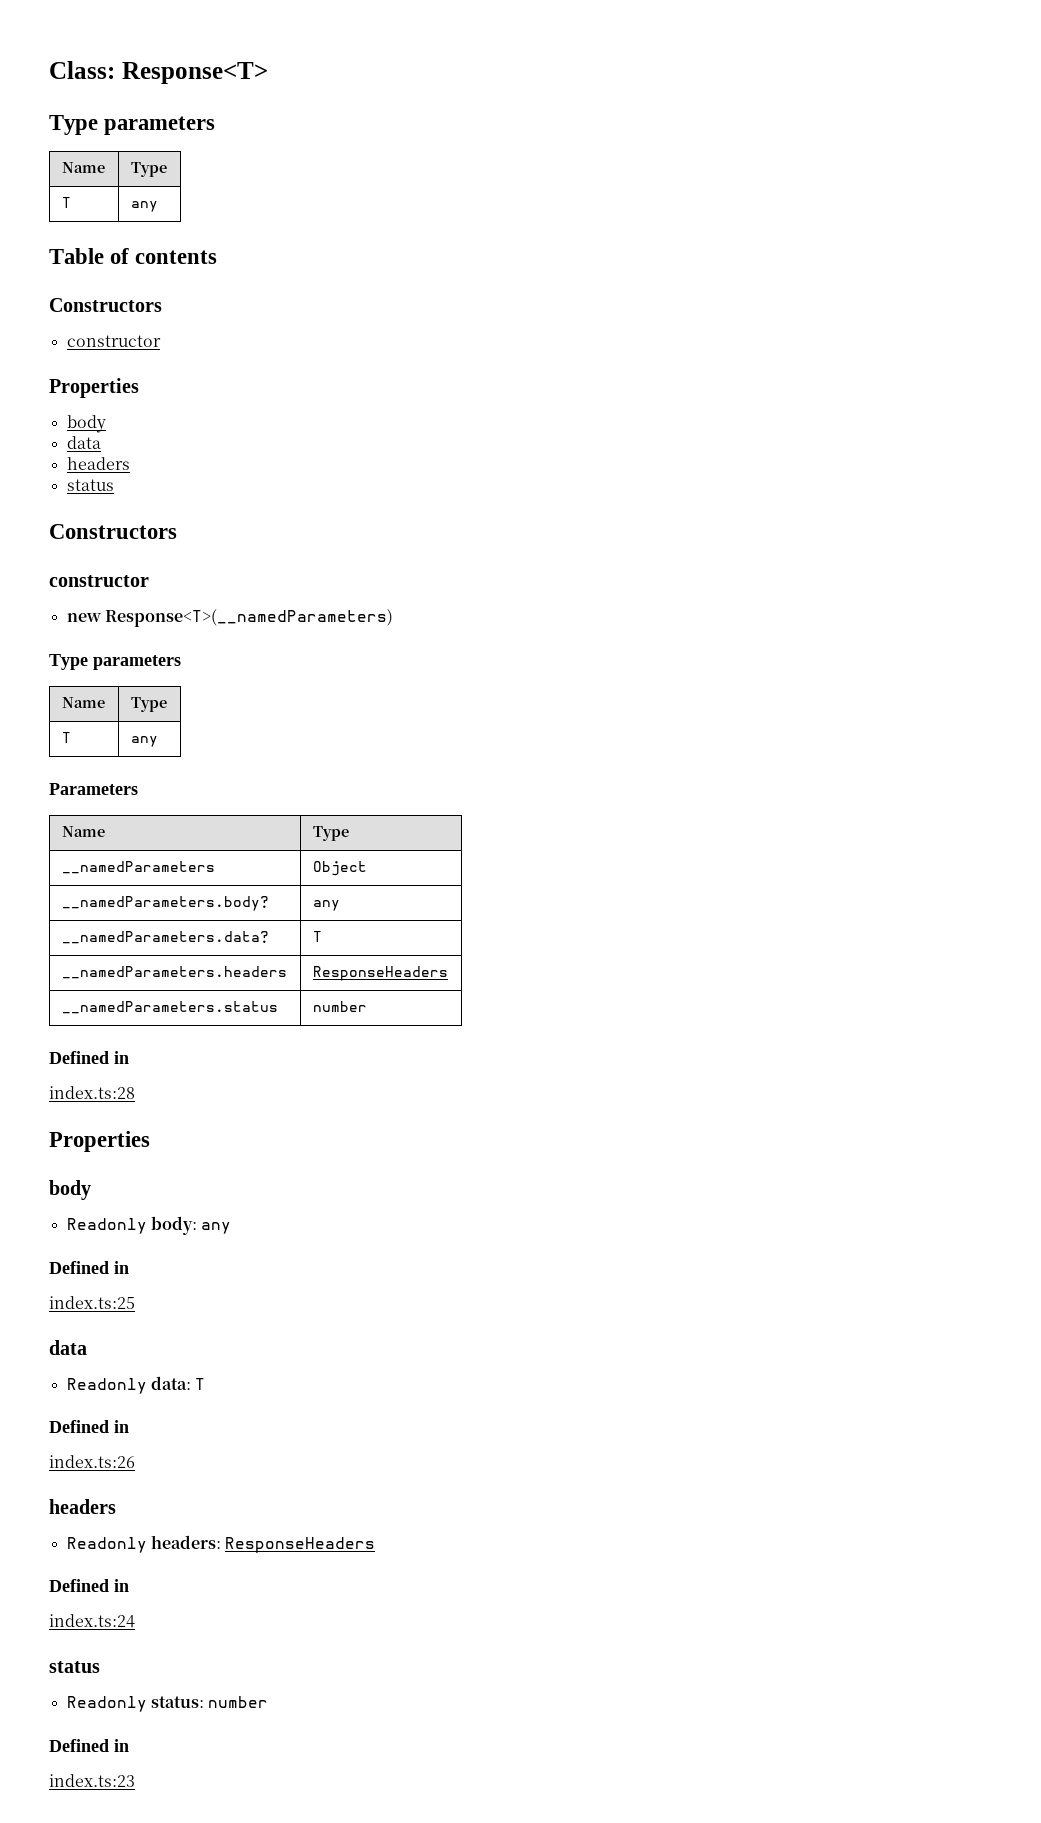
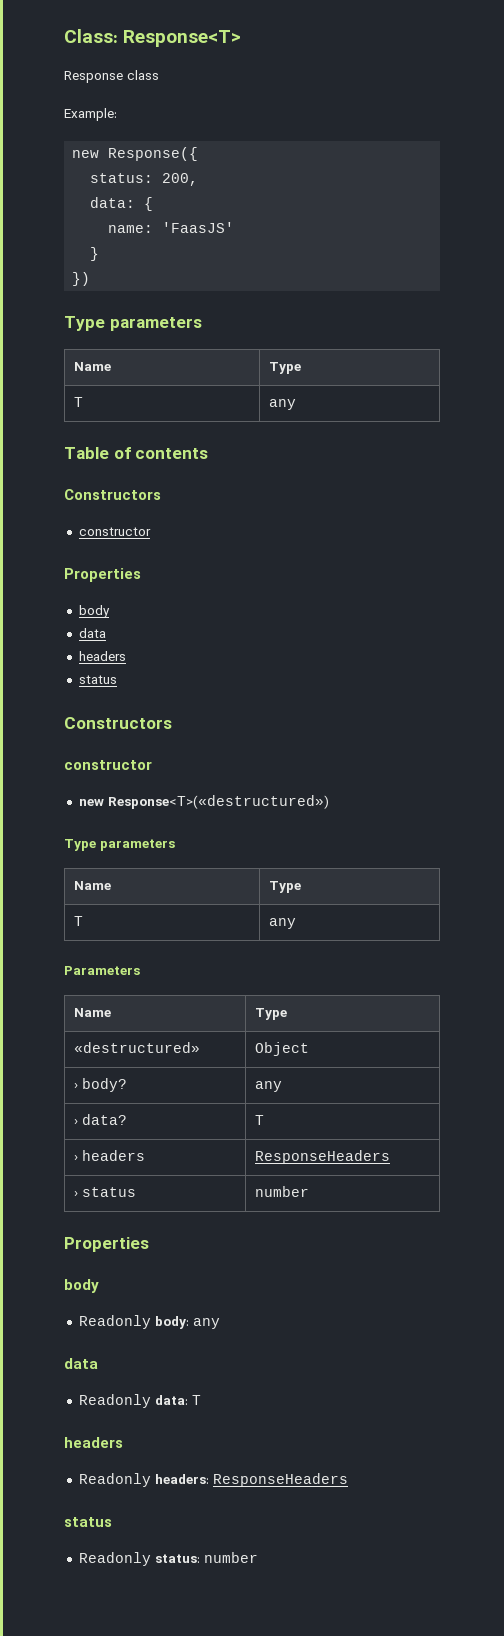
+ Response class
+ Example:
+ new Response({
+ status: 200,
+ data: {
+ name: 'FaasJS'
+ }
+ })
- new Response<T>(__namedParameters)
+ new Response<T>(«destructured»)
- __namedParameters | Object
+ «destructured» | Object
- __namedParameters.body? | any
- __namedParameters.data? | T
- __namedParameters.headers | ResponseHeaders
- __namedParameters.status | number
- Defined in
- index.ts:28
+ › body? | any
+ › data? | T
+ › headers | ResponseHeaders
+ › status | number
  Readonly body: any
- Defined in
- index.ts:25
  Readonly data: T
- Defined in
- index.ts:26
  Readonly headers: ResponseHeaders
- Defined in
- index.ts:24
  Readonly status: number
- Defined in
- index.ts:23

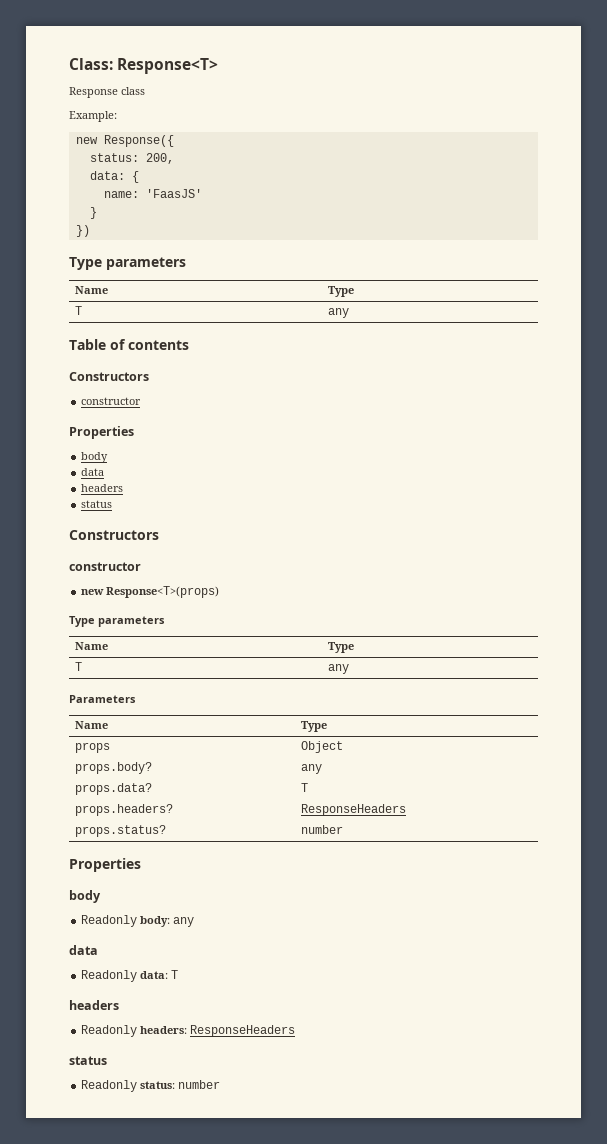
- new Response<T>(«destructured»)
+ new Response<T>(props)
- «destructured» | Object
+ props | Object
- › body? | any
- › data? | T
- › headers | ResponseHeaders
- › status | number
+ props.body? | any
+ props.data? | T
+ props.headers? | ResponseHeaders
+ props.status? | number

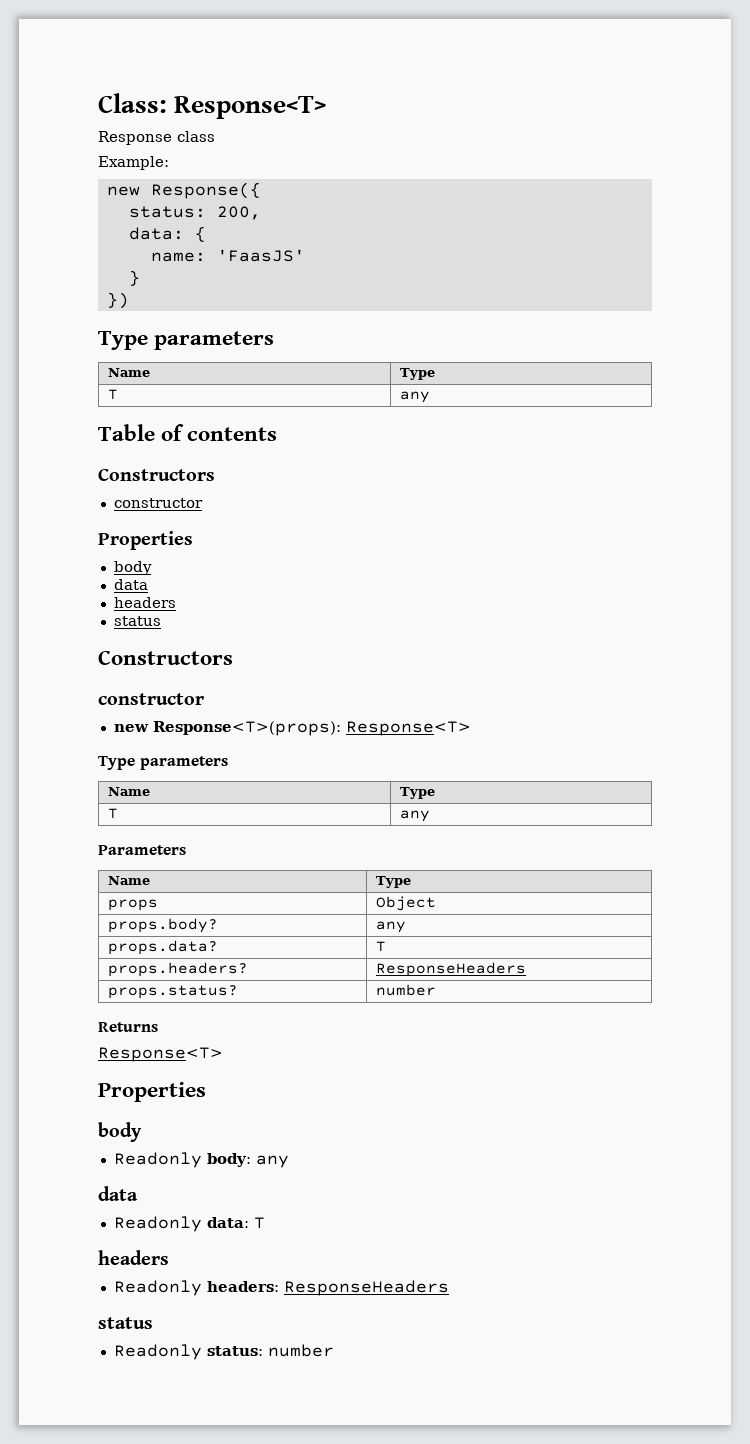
- new Response<T>(props)
+ new Response<T>(props): Response<T>
+ Returns
+ Response<T>

